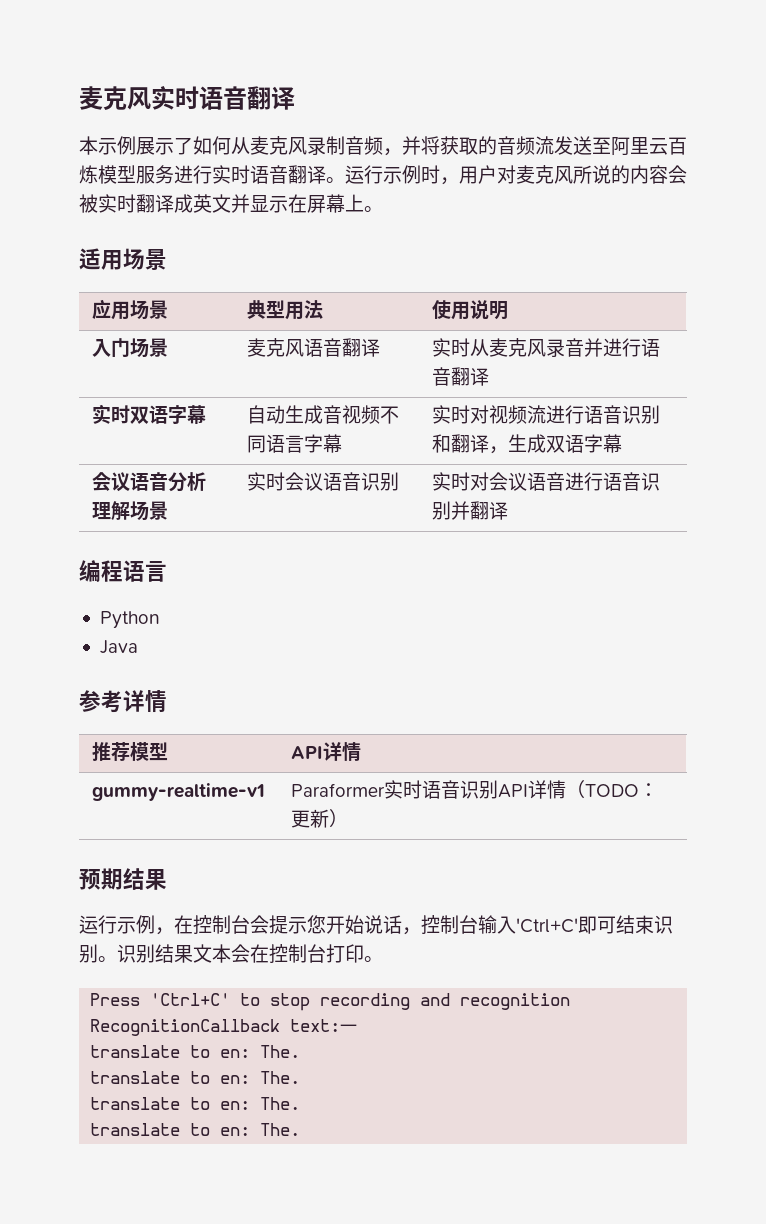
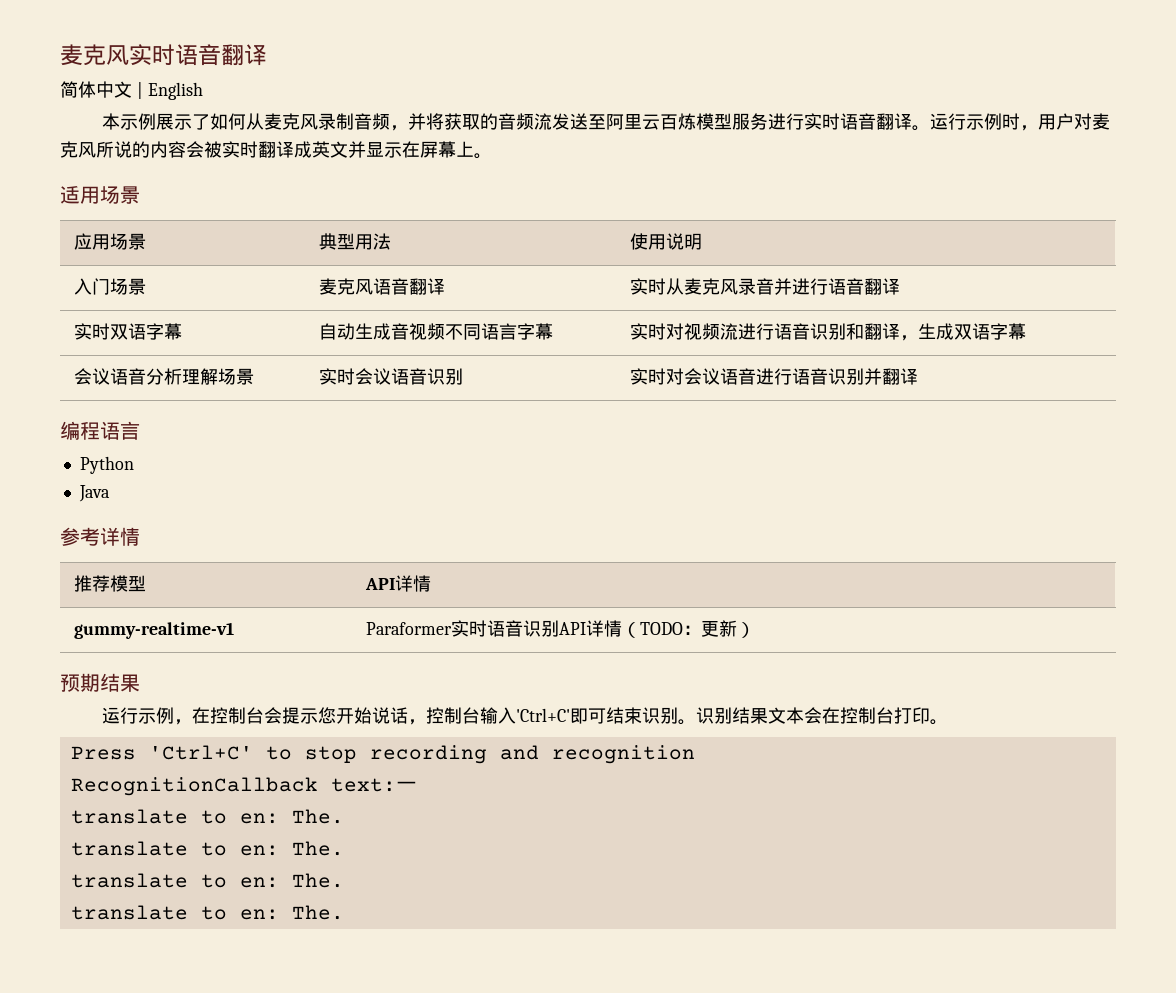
+ 简体中文 | English

